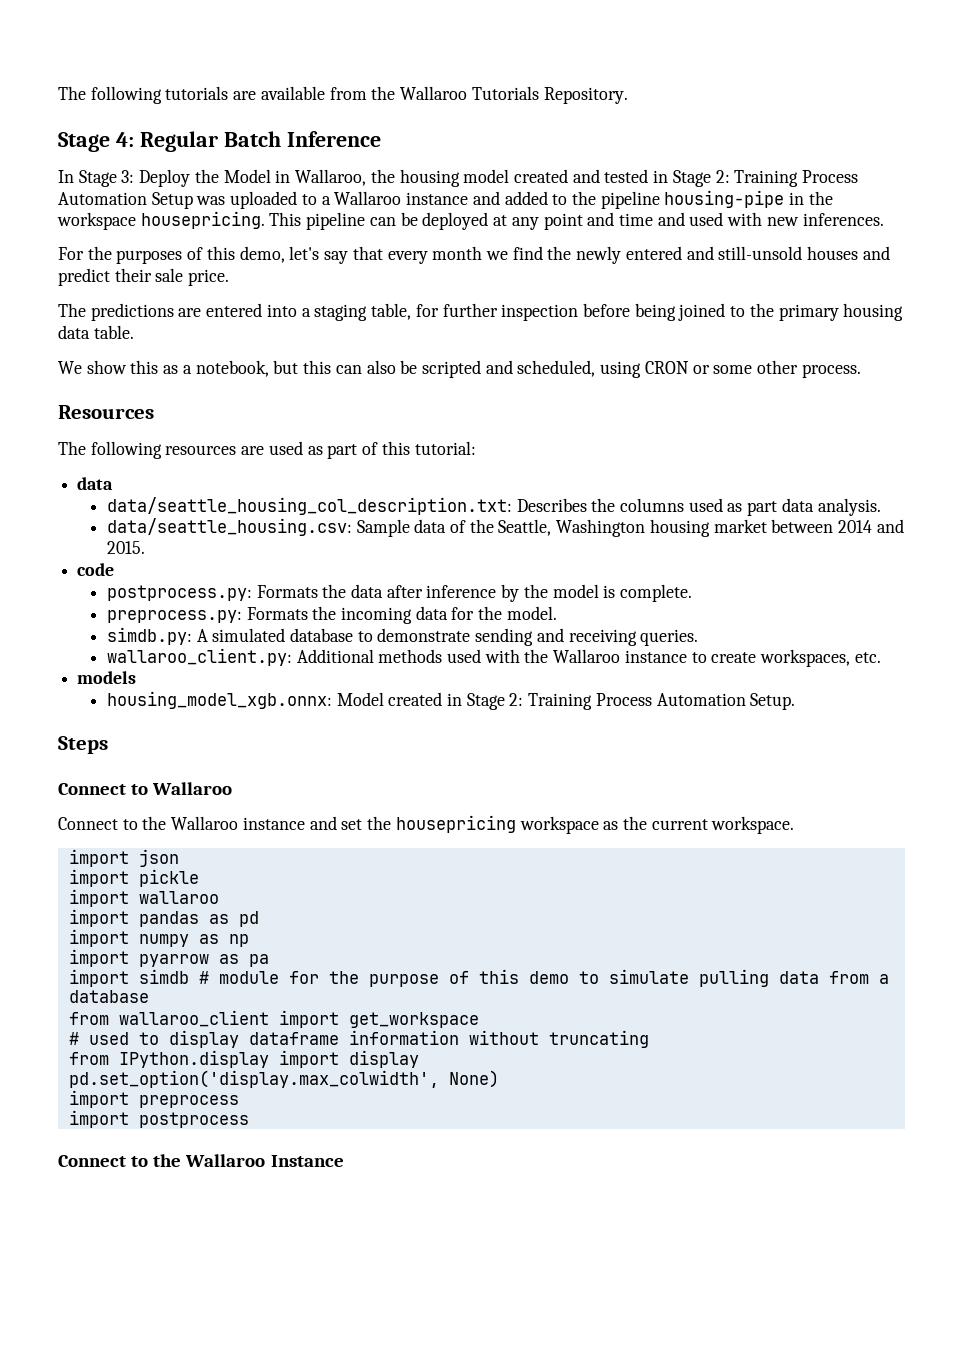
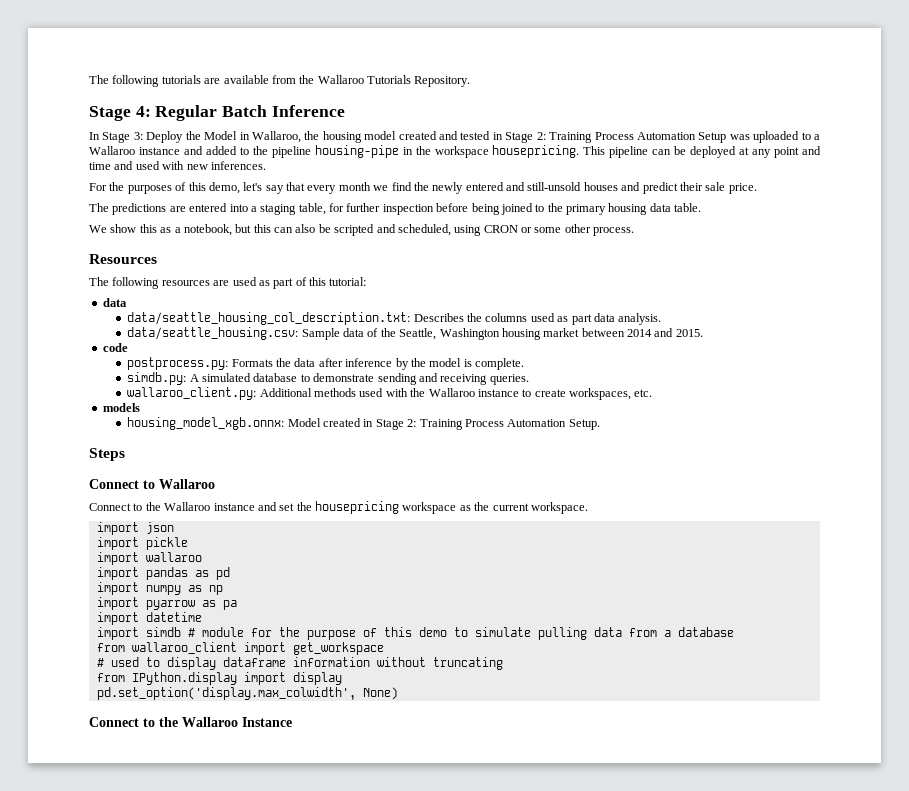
- preprocess.py: Formats the incoming data for the model.
+ import datetime
- import preprocess
- import postprocess

